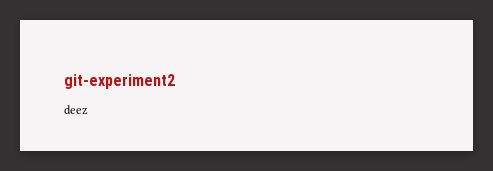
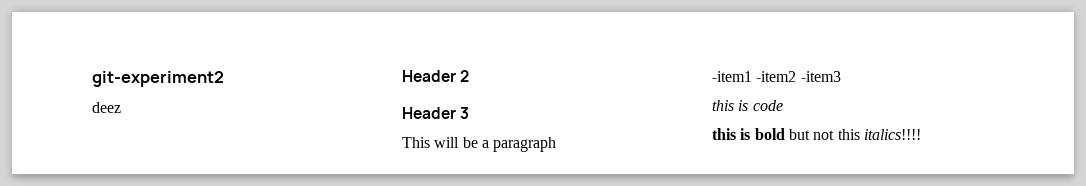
+ Header 2
+ Header 3
+ This will be a paragraph
+ -item1 -item2 -item3
+ this is code
+ this is bold but not this italics!!!!

